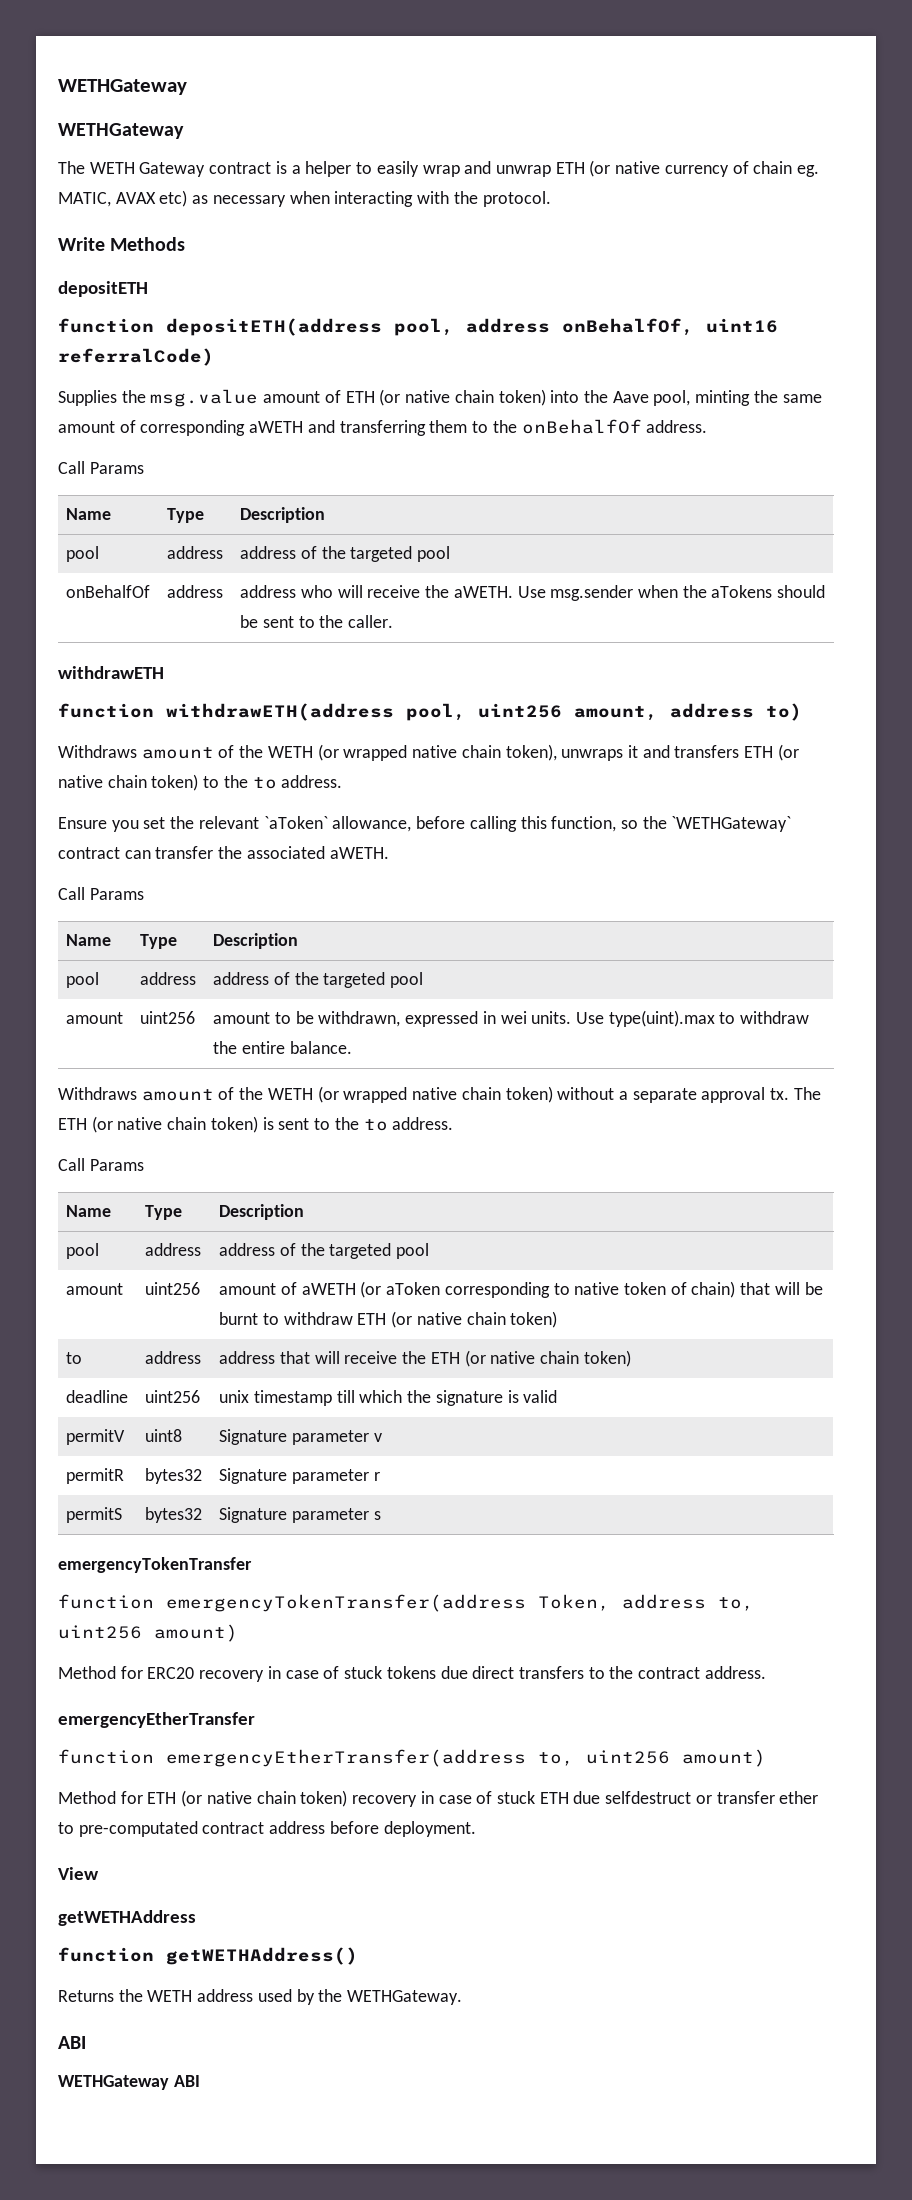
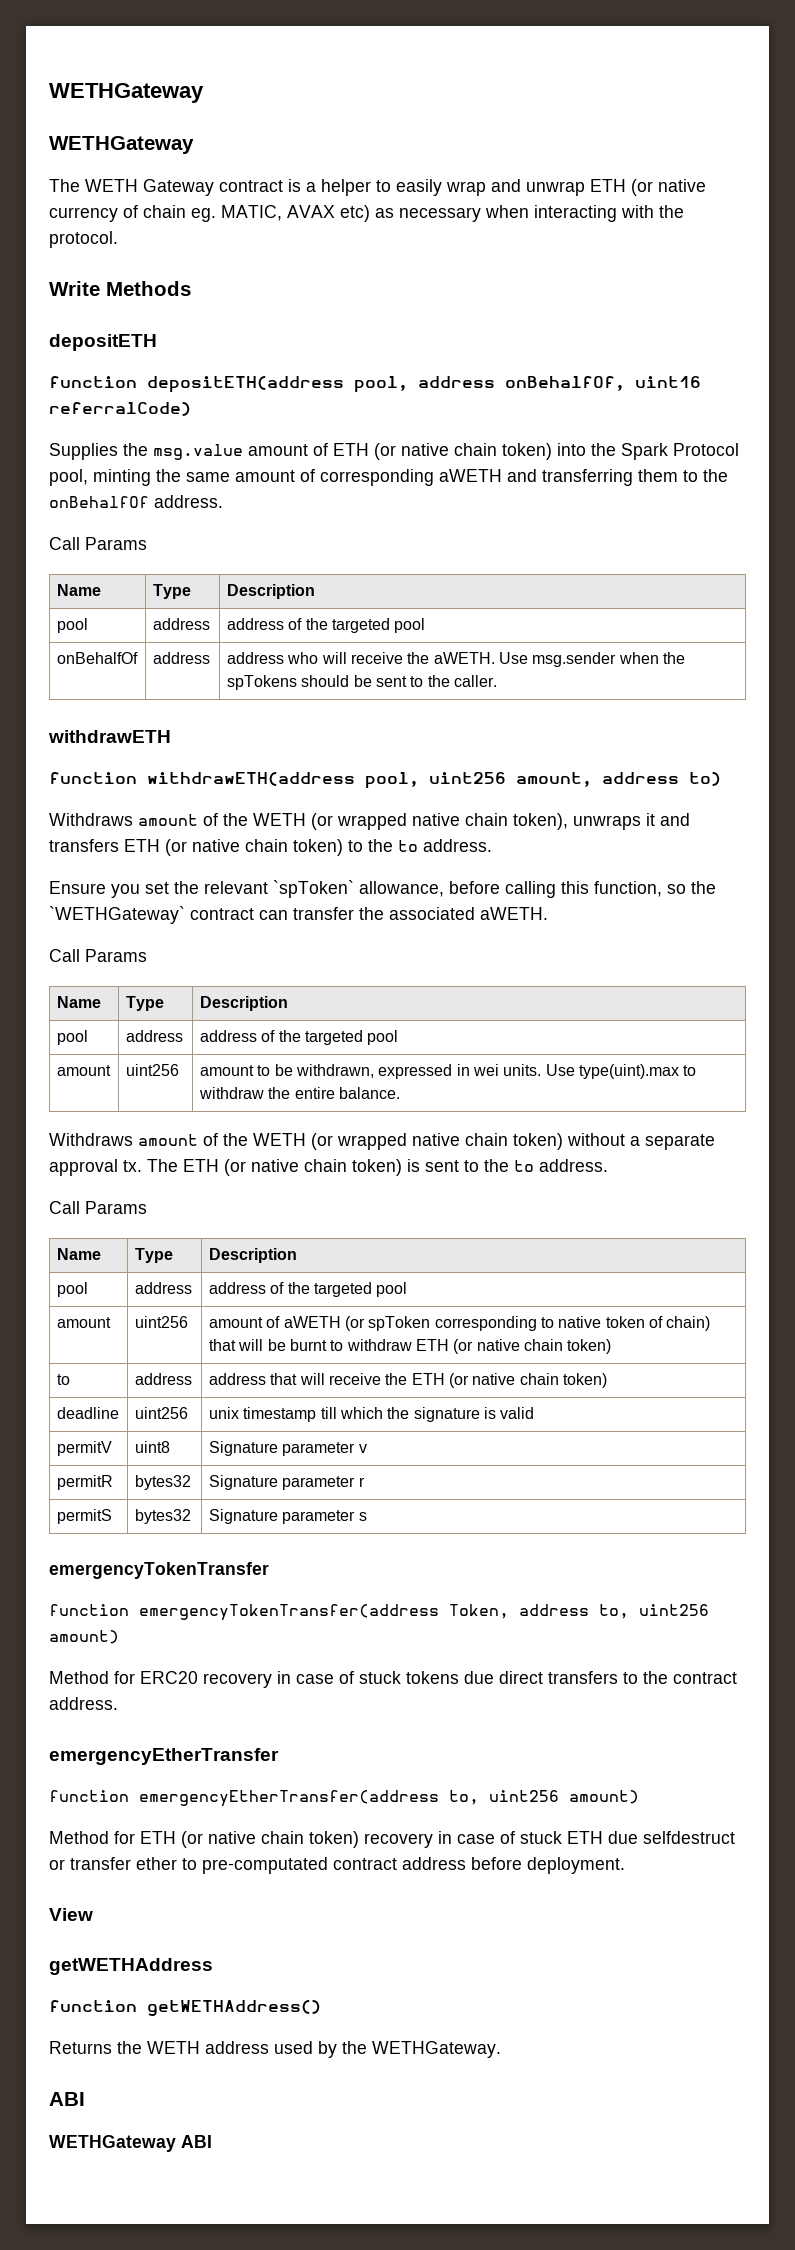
- Supplies the msg.value amount of ETH (or native chain token) into the Aave pool, minting the same amount of corresponding aWETH and transferring them to the onBehalfOf address.
+ Supplies the msg.value amount of ETH (or native chain token) into the Spark Protocol pool, minting the same amount of corresponding aWETH and transferring them to the onBehalfOf address.
- onBehalfOf | address | address who will receive the aWETH. Use msg.sender when the aTokens should be sent to the caller.
+ onBehalfOf | address | address who will receive the aWETH. Use msg.sender when the spTokens should be sent to the caller.
- Ensure you set the relevant `aToken` allowance, before calling this function, so the `WETHGateway` contract can transfer the associated aWETH.
+ Ensure you set the relevant `spToken` allowance, before calling this function, so the `WETHGateway` contract can transfer the associated aWETH.
- amount | uint256 | amount of aWETH (or aToken corresponding to native token of chain) that will be burnt to withdraw ETH (or native chain token)
+ amount | uint256 | amount of aWETH (or spToken corresponding to native token of chain) that will be burnt to withdraw ETH (or native chain token)

